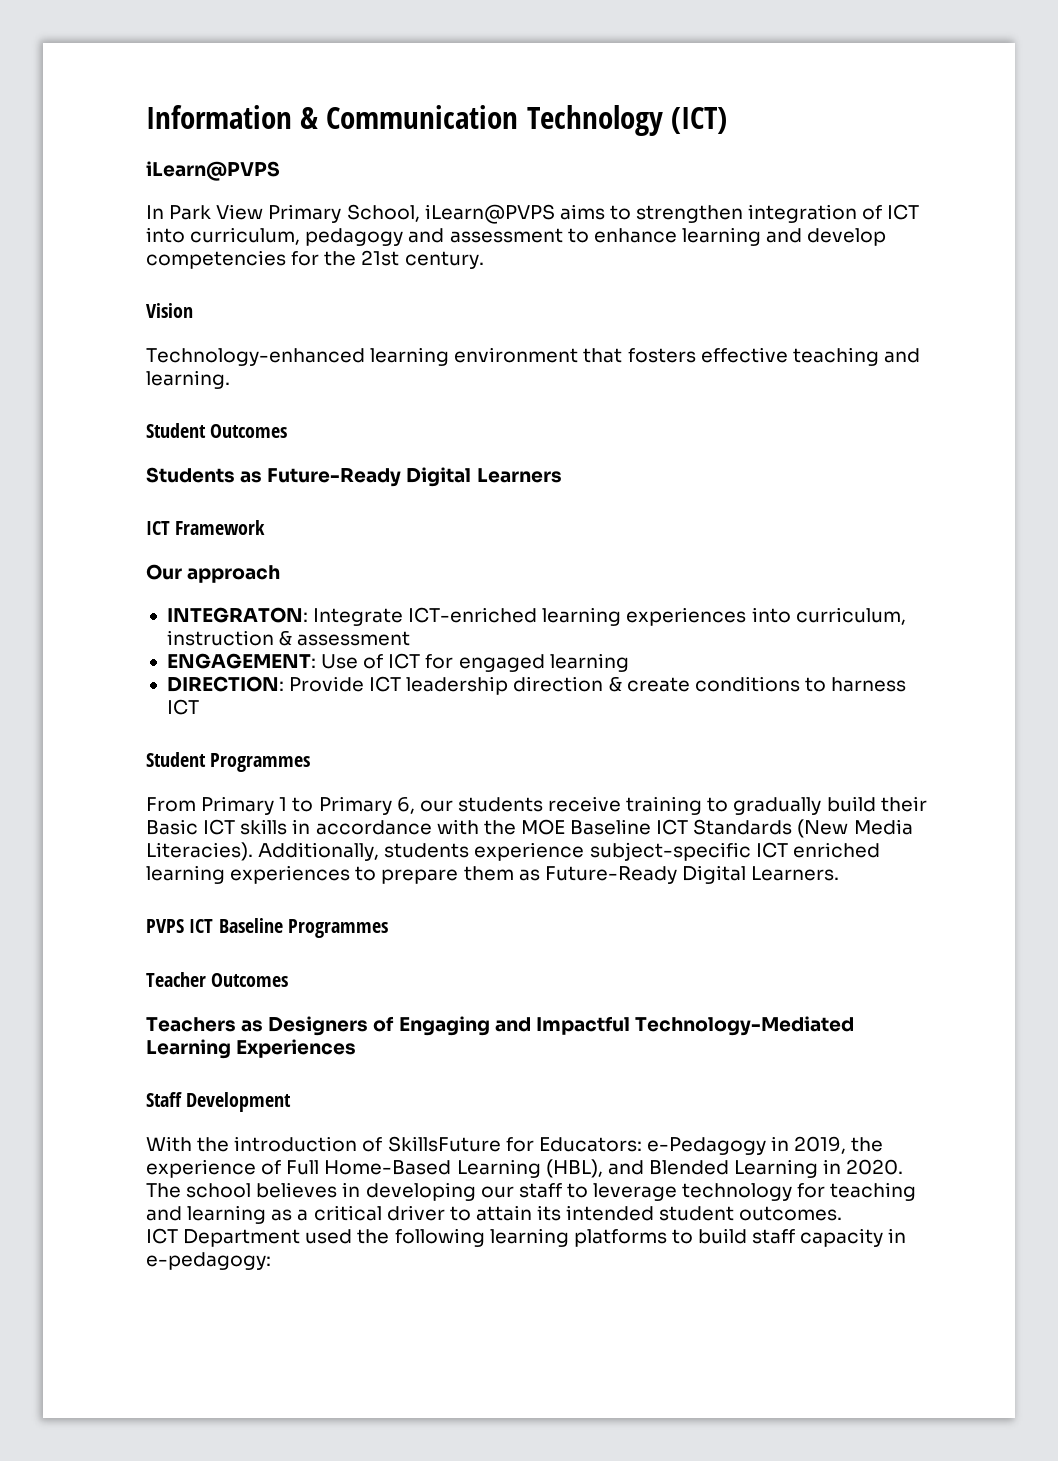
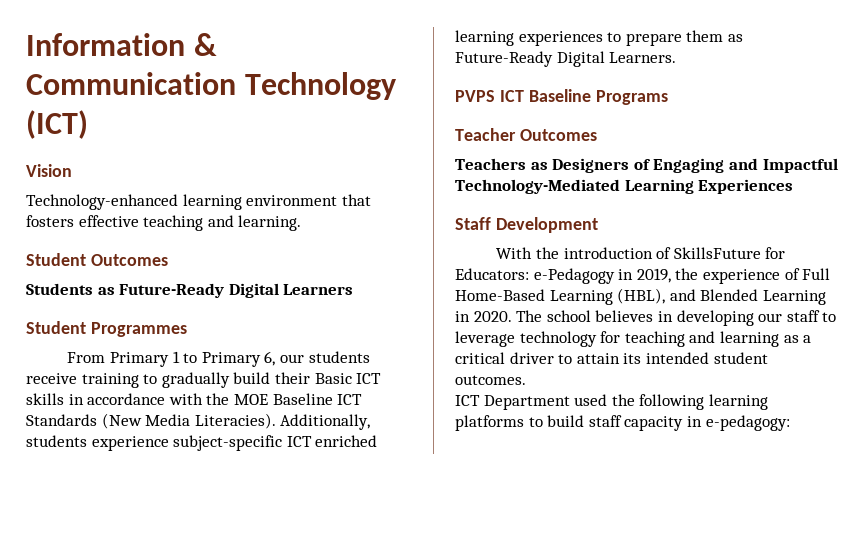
  Information & Communication Technology (ICT)
- iLearn@PVPS
- In Park View Primary School, iLearn@PVPS aims to strengthen integration of ICT into curriculum, pedagogy and assessment to enhance learning and develop competencies for the 21st century.
- ICT Framework
- Our approach
- INTEGRATON: Integrate ICT-enriched learning experiences into curriculum, instruction & assessment
- ENGAGEMENT: Use of ICT for engaged learning
- DIRECTION: Provide ICT leadership direction & create conditions to harness ICT
- PVPS ICT Baseline Programmes
+ PVPS ICT Baseline Programs

